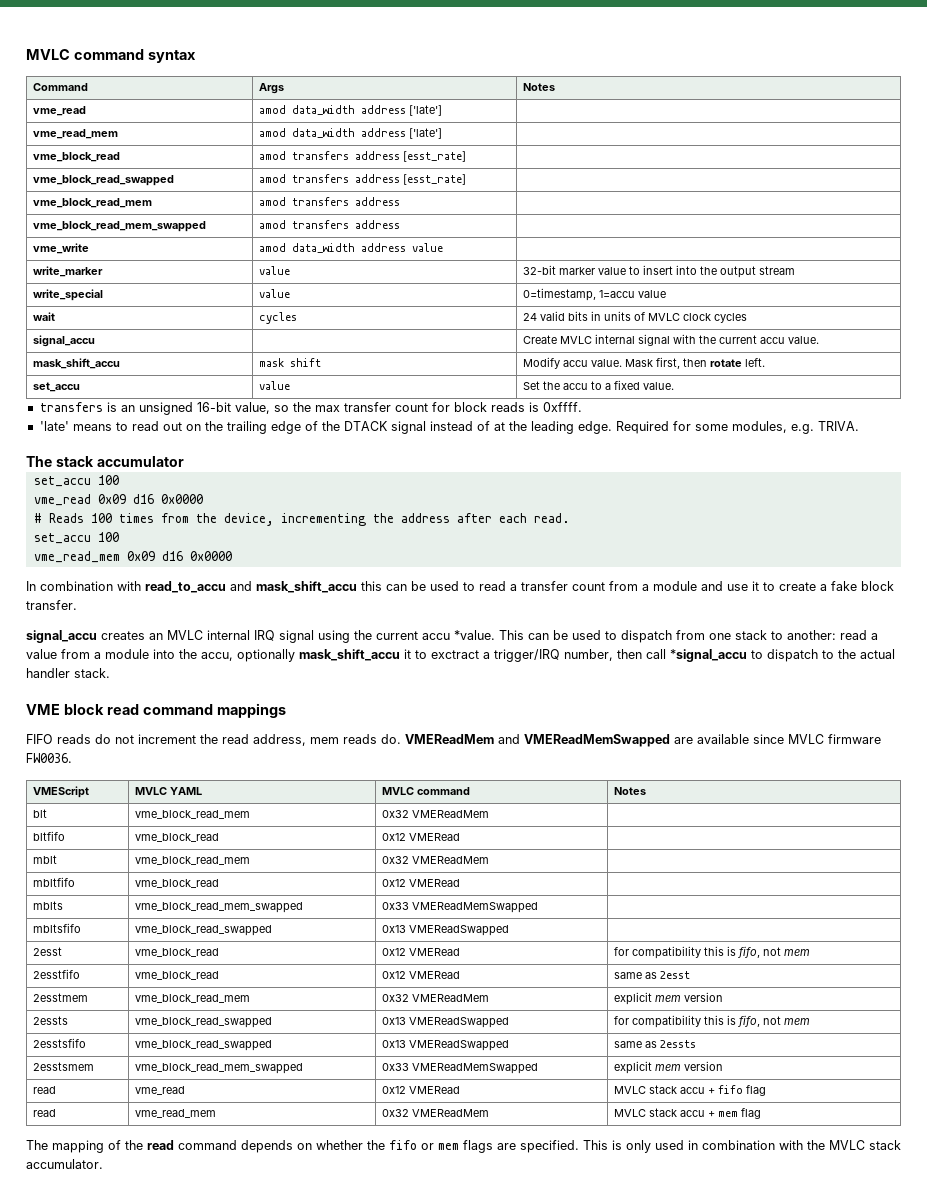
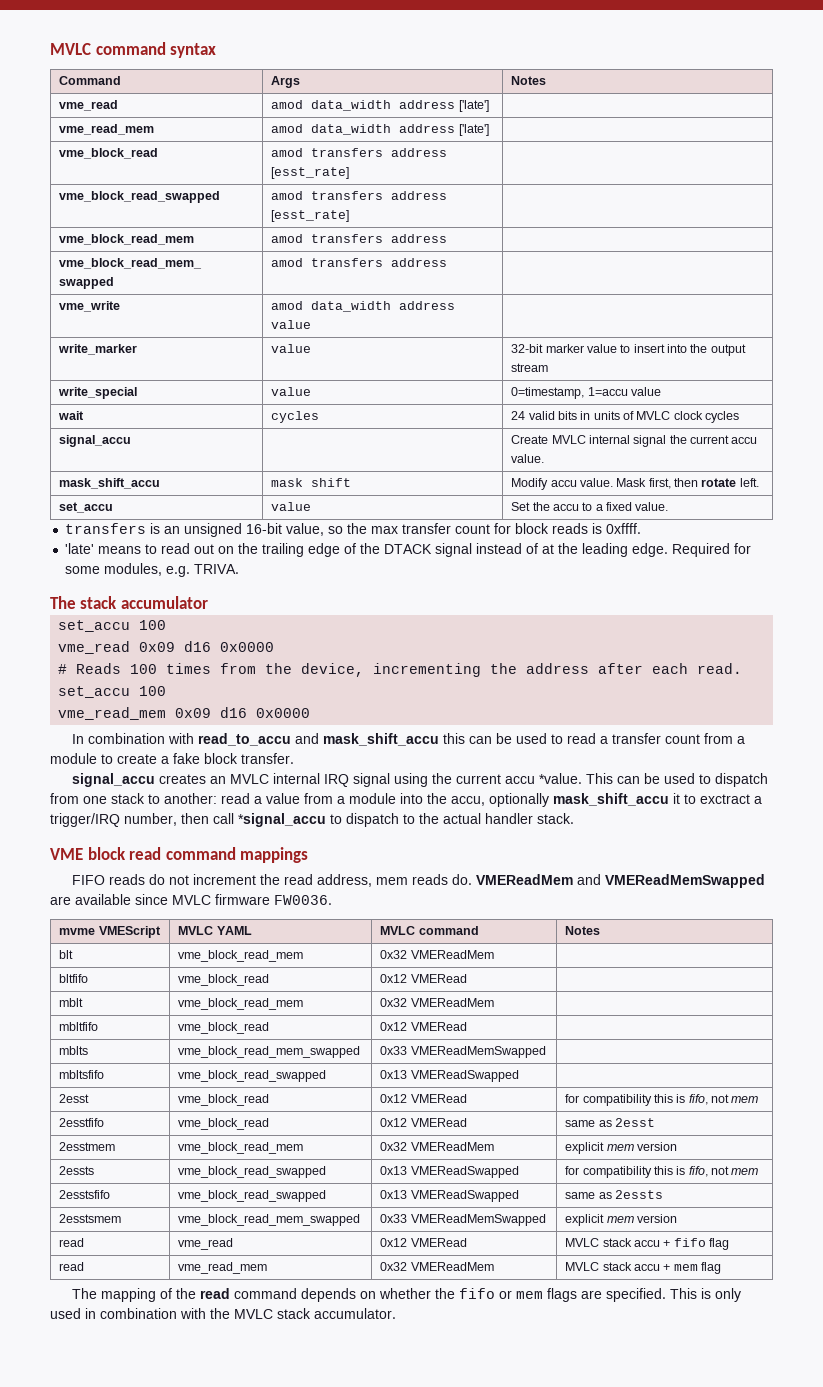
- signal_accu | | Create MVLC internal signal with the current accu value.
+ signal_accu | | Create MVLC internal signal the current accu value.
- In combination with read_to_accu and mask_shift_accu this can be used to read a transfer count from a module and use it to create a fake block transfer.
+ In combination with read_to_accu and mask_shift_accu this can be used to read a transfer count from a module to create a fake block transfer.
- VMEScript | MVLC YAML | MVLC command | Notes
+ mvme VMEScript | MVLC YAML | MVLC command | Notes

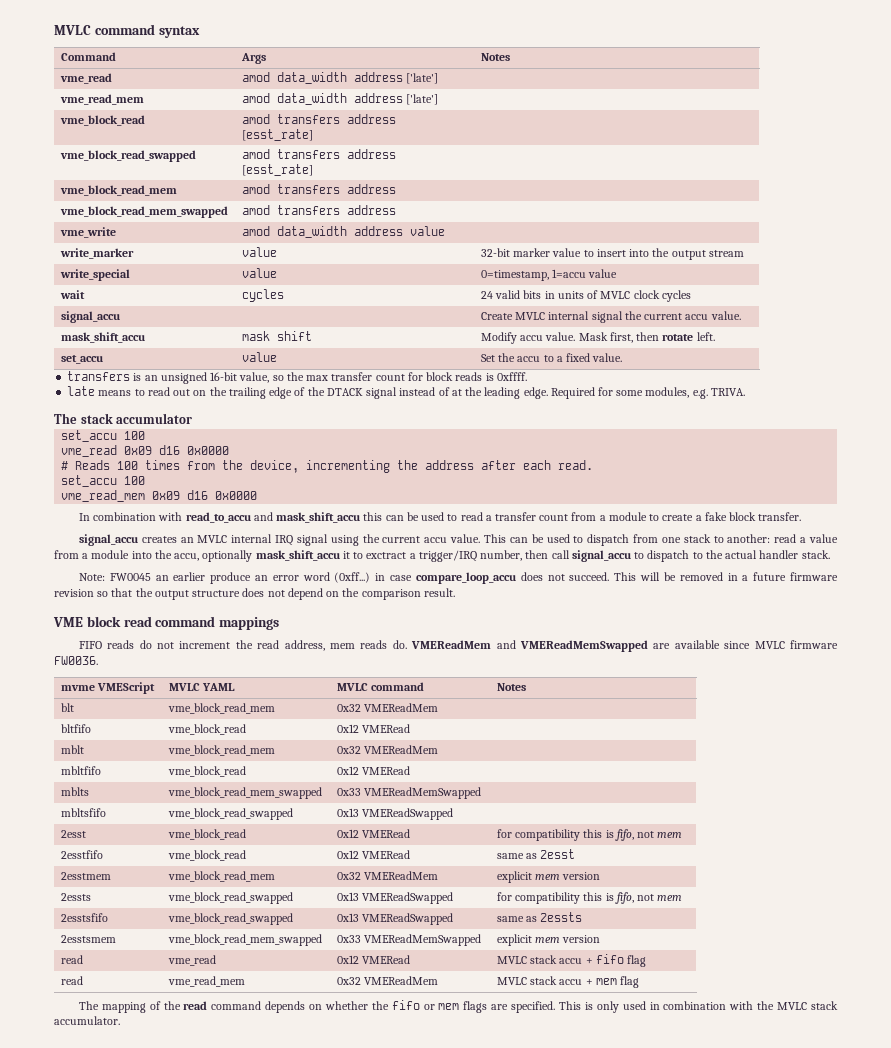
- 'late' means to read out on the trailing edge of the DTACK signal instead of at the leading edge.
+ late means to read out on the trailing edge of the DTACK signal instead of at the leading edge.
- signal_accu creates an MVLC internal IRQ signal using the current accu *value.
+ signal_accu creates an MVLC internal IRQ signal using the current accu value.
- This can be used to dispatch from one stack to another: read a value from a module into the accu, optionally mask_shift_accu it to exctract a trigger/IRQ number, then call *signal_accu to dispatch to the actual handler stack.
+ This can be used to dispatch from one stack to another: read a value from a module into the accu, optionally mask_shift_accu it to exctract a trigger/IRQ number, then call signal_accu to dispatch to the actual handler stack.
+ Note: FW0045 an earlier produce an error word (0xff...) in case compare_loop_accu does not succeed. This will be removed in a future firmware revision so that the output structure does not depend on the comparison result.

